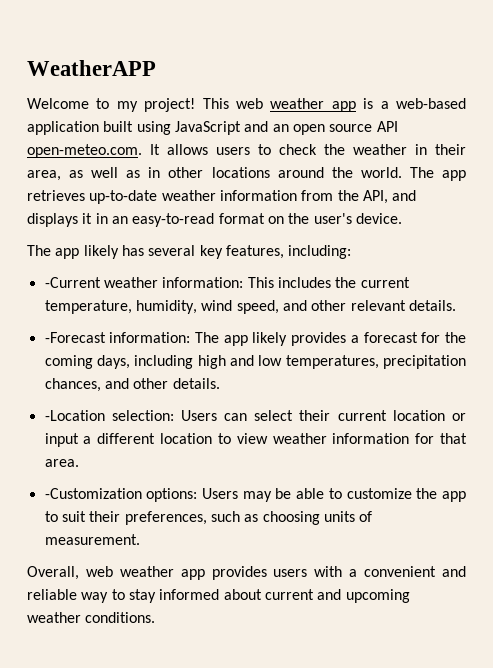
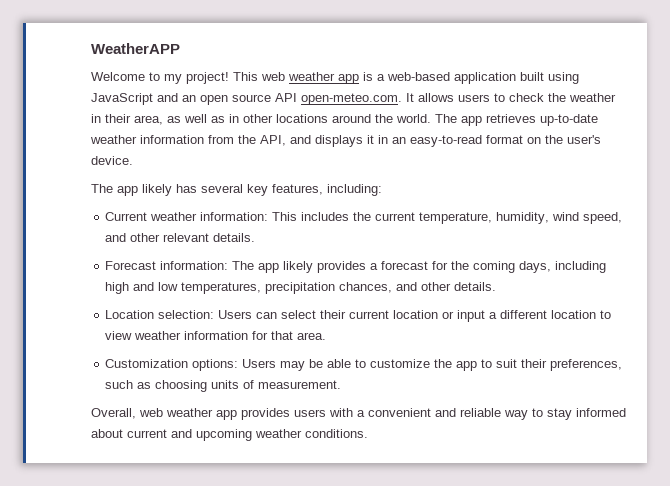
- -Current weather information: This includes the current temperature, humidity, wind speed, and other relevant details.
+ Current weather information: This includes the current temperature, humidity, wind speed, and other relevant details.
- -Forecast information: The app likely provides a forecast for the coming days, including high and low temperatures, precipitation chances, and other details.
+ Forecast information: The app likely provides a forecast for the coming days, including high and low temperatures, precipitation chances, and other details.
- -Location selection: Users can select their current location or input a different location to view weather information for that area.
+ Location selection: Users can select their current location or input a different location to view weather information for that area.
- -Customization options: Users may be able to customize the app to suit their preferences, such as choosing units of measurement.
+ Customization options: Users may be able to customize the app to suit their preferences, such as choosing units of measurement.

